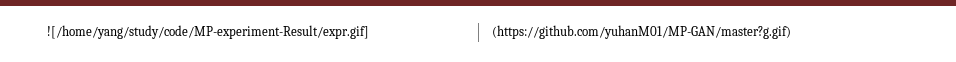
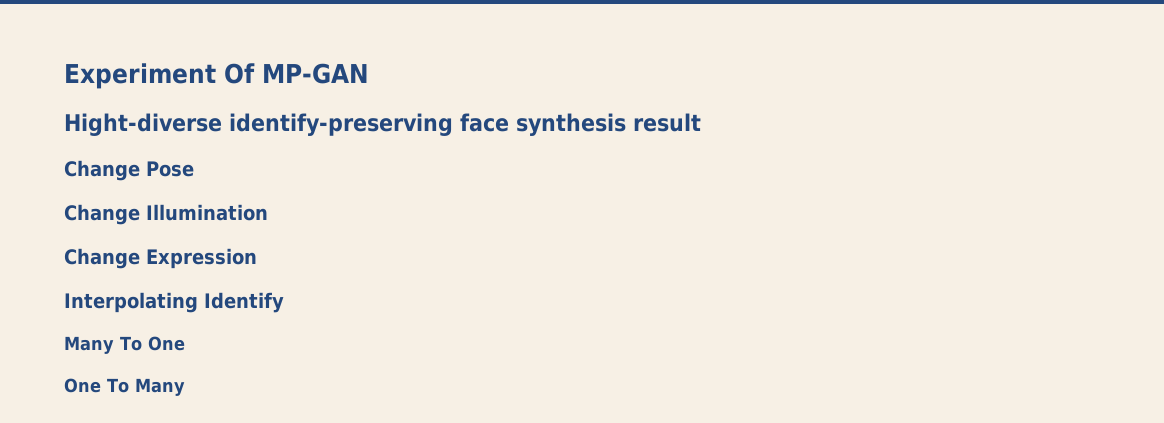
- ![/home/yang/study/code/MP-experiment-Result/expr.gif] (https://github.com/yuhanM01/MP-GAN/master?g.gif)
+ Experiment Of MP-GAN
+ Hight-diverse identify-preserving face synthesis result
+ Change Pose
+ Change Illumination
+ Change Expression
+ Interpolating Identify
+ Many To One
+ One To Many

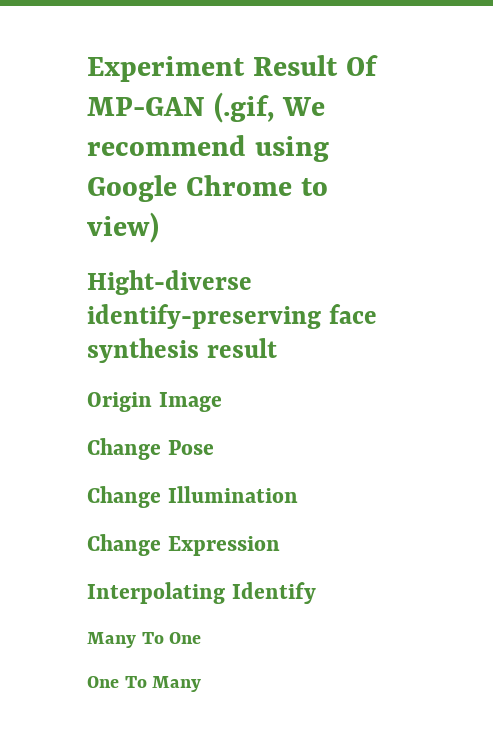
- Experiment Of MP-GAN
+ Experiment Result Of MP-GAN (.gif, We recommend using Google Chrome to view)
+ Origin Image

